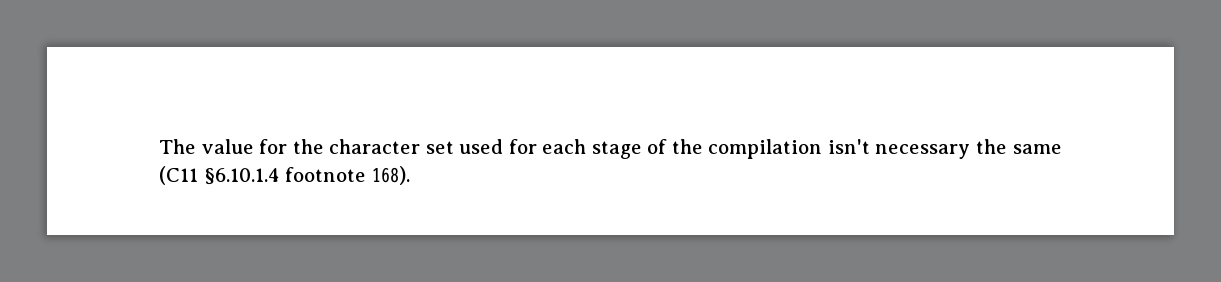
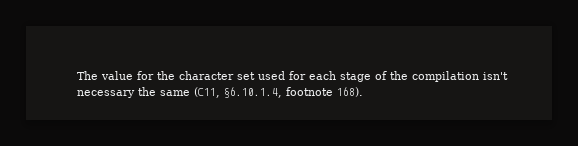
- The value for the character set used for each stage of the compilation isn't necessary the same (C11 §6.10.1.4 footnote 168).
+ The value for the character set used for each stage of the compilation isn't necessary the same (C11, §6.10.1.4, footnote 168).

